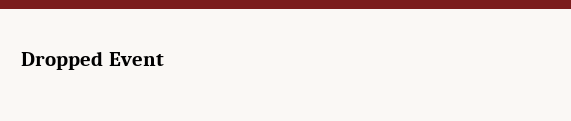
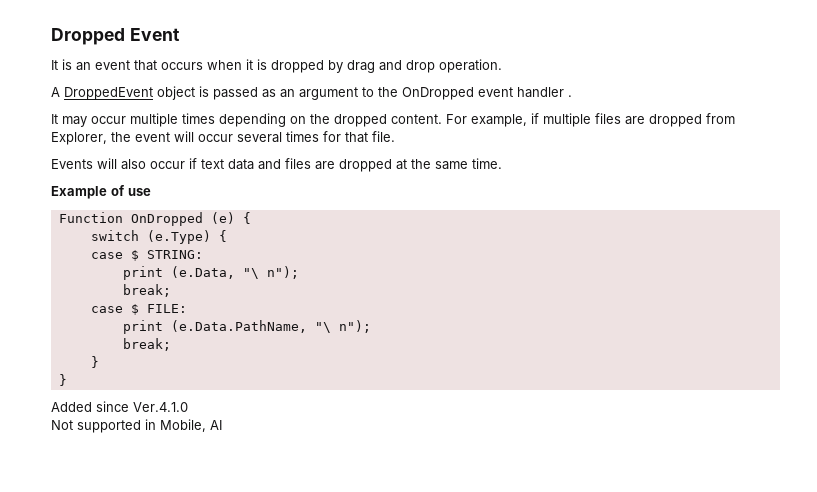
+ It is an event that occurs when it is dropped by drag and drop operation.
+ A DroppedEvent object is passed as an argument to the OnDropped event handler .
+ It may occur multiple times depending on the dropped content. For example, if multiple files are dropped from Explorer, the event will occur several times for that file.
+ Events will also occur if text data and files are dropped at the same time.
+ Example of use
+ Function OnDropped (e) {
+ switch (e.Type) {
+ case $ STRING:
+ print (e.Data, "\ n");
+ break;
+ case $ FILE:
+ print (e.Data.PathName, "\ n");
+ break;
+ }
+ }
+ Added since Ver.4.1.0
+ Not supported in Mobile, AI

